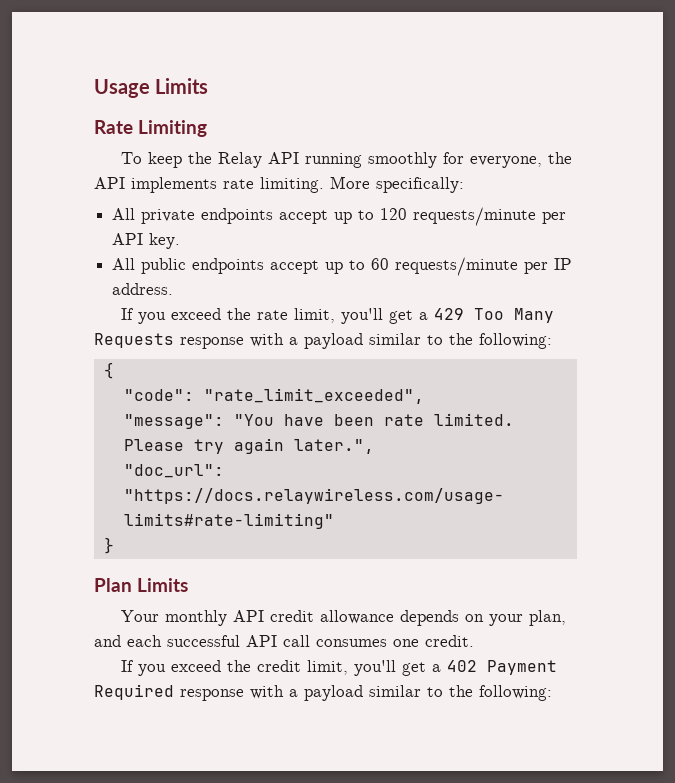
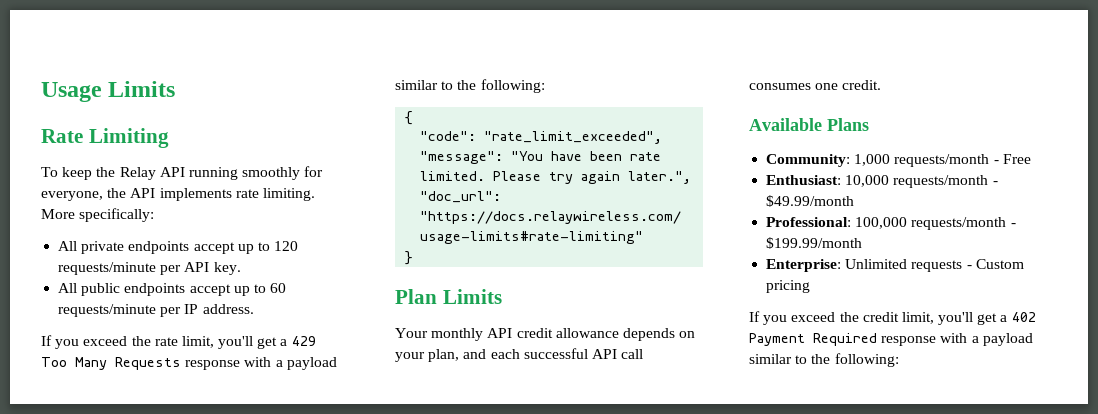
+ Available Plans
+ Community: 1,000 requests/month - Free
+ Enthusiast: 10,000 requests/month - $49.99/month
+ Professional: 100,000 requests/month - $199.99/month
+ Enterprise: Unlimited requests - Custom pricing

